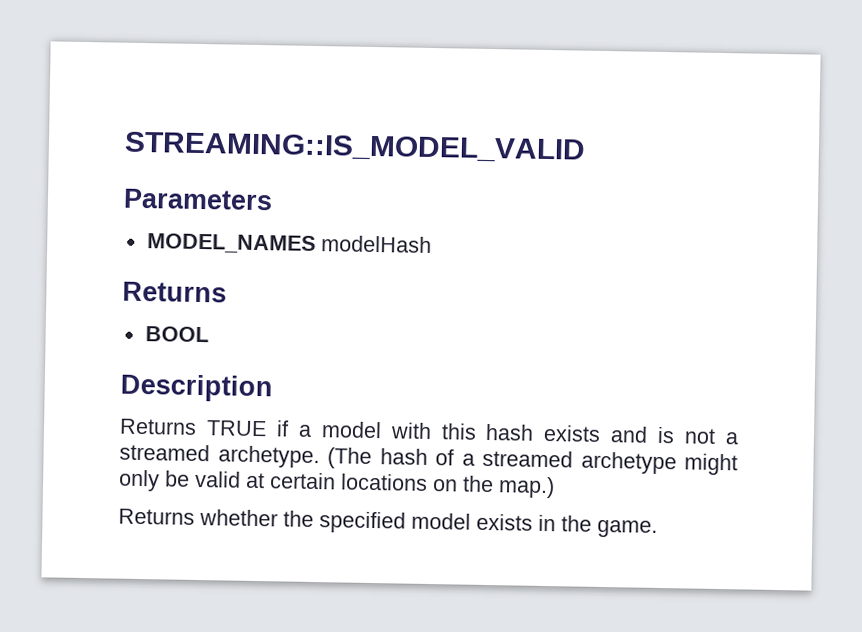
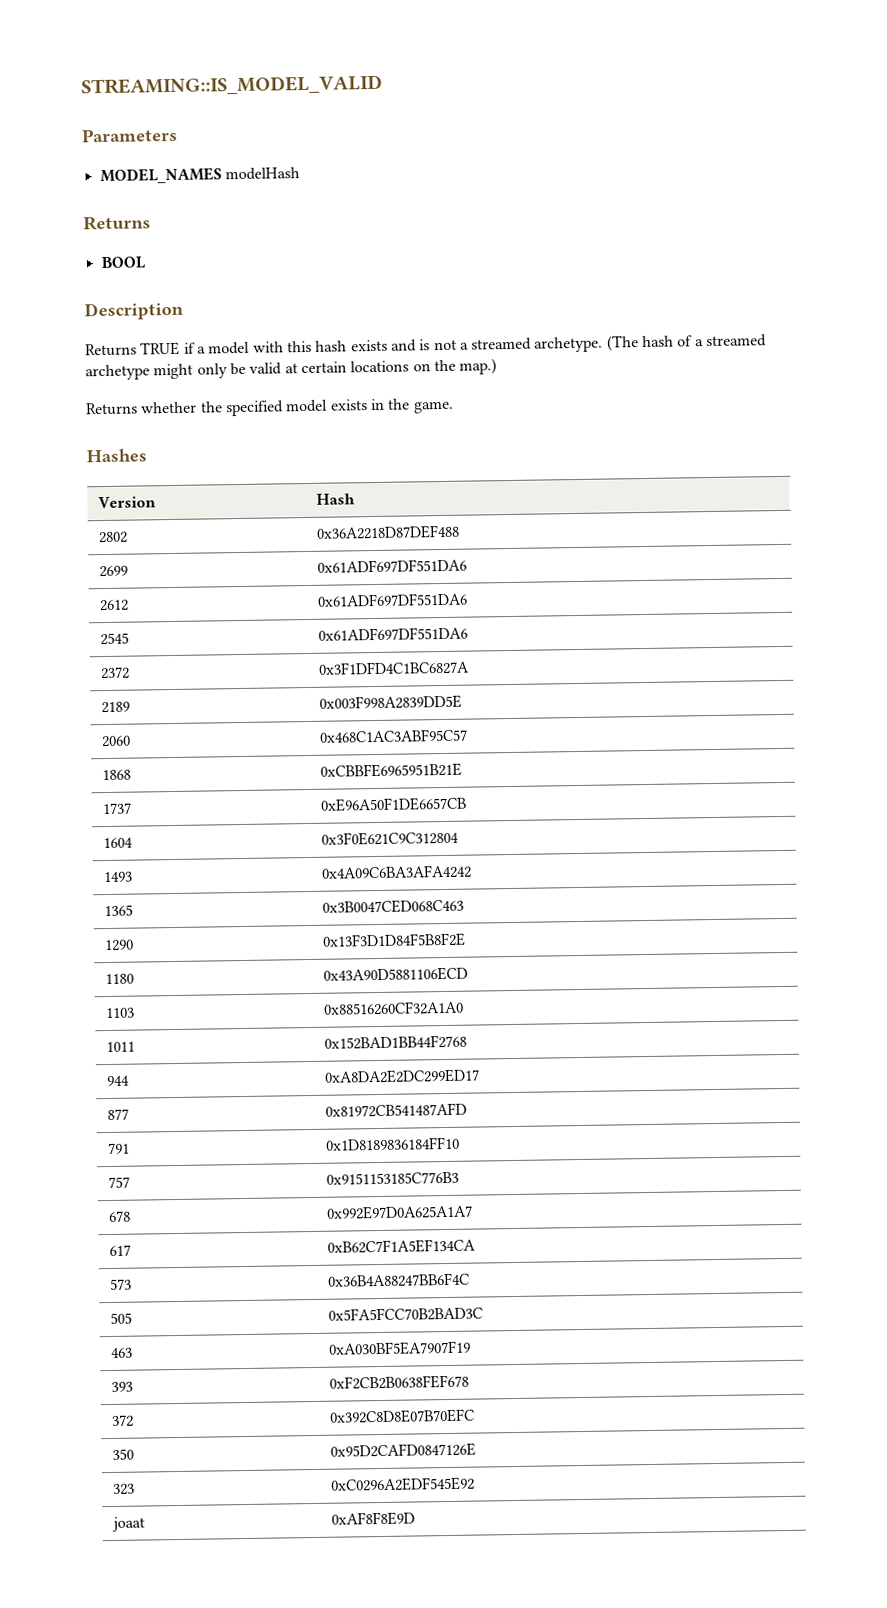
+ Hashes
+ Version | Hash
+ 2802 | 0x36A2218D87DEF488
+ 2699 | 0x61ADF697DF551DA6
+ 2612 | 0x61ADF697DF551DA6
+ 2545 | 0x61ADF697DF551DA6
+ 2372 | 0x3F1DFD4C1BC6827A
+ 2189 | 0x003F998A2839DD5E
+ 2060 | 0x468C1AC3ABF95C57
+ 1868 | 0xCBBFE6965951B21E
+ 1737 | 0xE96A50F1DE6657CB
+ 1604 | 0x3F0E621C9C312804
+ 1493 | 0x4A09C6BA3AFA4242
+ 1365 | 0x3B0047CED068C463
+ 1290 | 0x13F3D1D84F5B8F2E
+ 1180 | 0x43A90D5881106ECD
+ 1103 | 0x88516260CF32A1A0
+ 1011 | 0x152BAD1BB44F2768
+ 944 | 0xA8DA2E2DC299ED17
+ 877 | 0x81972CB541487AFD
+ 791 | 0x1D8189836184FF10
+ 757 | 0x9151153185C776B3
+ 678 | 0x992E97D0A625A1A7
+ 617 | 0xB62C7F1A5EF134CA
+ 573 | 0x36B4A88247BB6F4C
+ 505 | 0x5FA5FCC70B2BAD3C
+ 463 | 0xA030BF5EA7907F19
+ 393 | 0xF2CB2B0638FEF678
+ 372 | 0x392C8D8E07B70EFC
+ 350 | 0x95D2CAFD0847126E
+ 323 | 0xC0296A2EDF545E92
+ joaat | 0xAF8F8E9D

